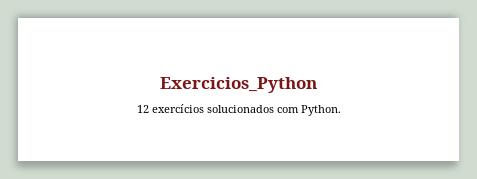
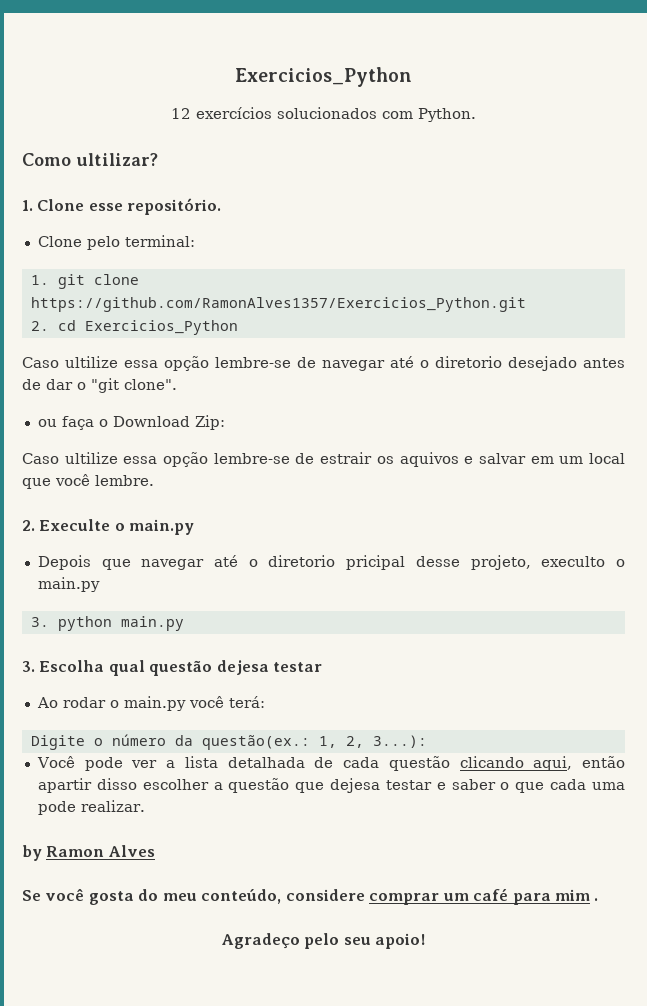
+ Como ultilizar?
+ 1. Clone esse repositório.
+ Clone pelo terminal:
+ 1. git clone https://github.com/RamonAlves1357/Exercicios_Python.git
+ 2. cd Exercicios_Python
+ Caso ultilize essa opção lembre-se de navegar até o diretorio desejado antes de dar o "git clone".
+ ou faça o Download Zip:
+ Caso ultilize essa opção lembre-se de estrair os aquivos e salvar em um local que você lembre.
+ 2. Execulte o main.py
+ Depois que navegar até o diretorio pricipal desse projeto, execulto o main.py
+ 3. python main.py
+ 3. Escolha qual questão dejesa testar
+ Ao rodar o main.py você terá:
+ Digite o número da questão(ex.: 1, 2, 3...):
+ Você pode ver a lista detalhada de cada questão clicando aqui, então apartir disso escolher a questão que dejesa testar e saber o que cada uma pode realizar.
+ by Ramon Alves
+ Se você gosta do meu conteúdo, considere comprar um café para mim .
+ Agradeço pelo seu apoio!

